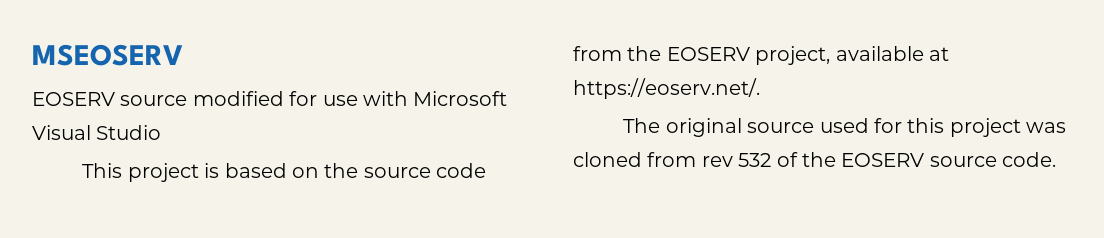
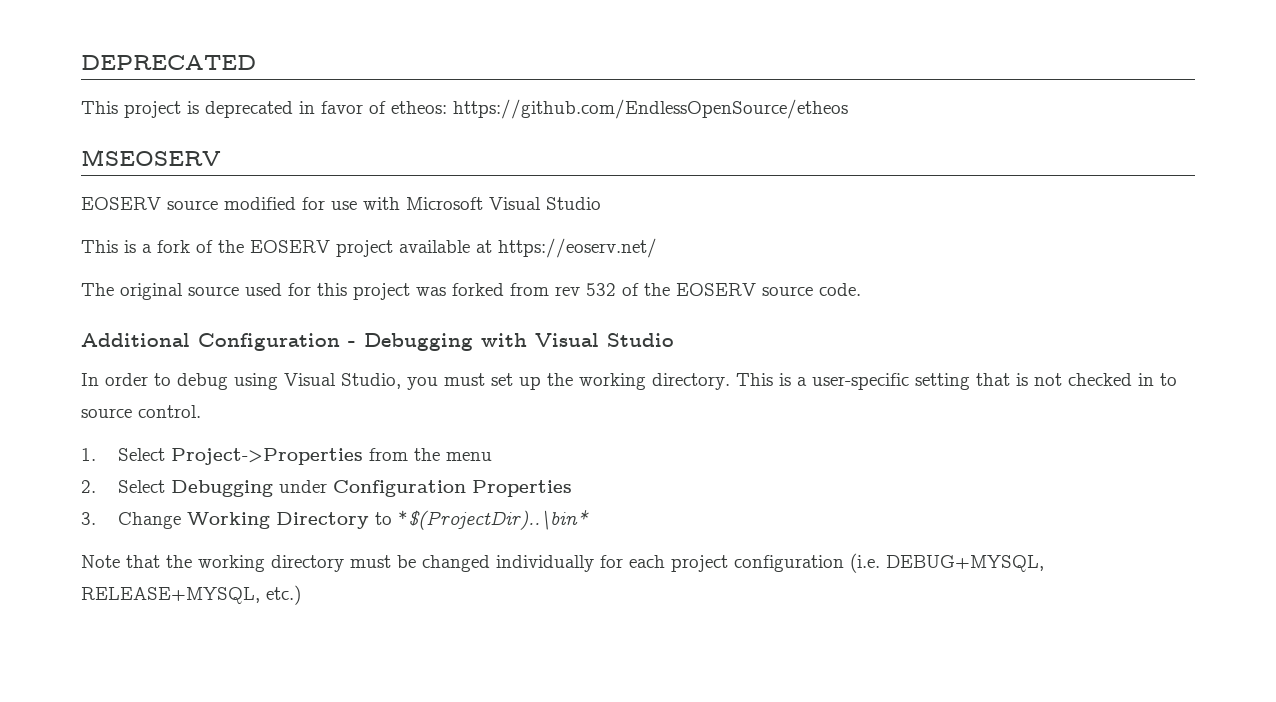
+ DEPRECATED
+ This project is deprecated in favor of etheos: https://github.com/EndlessOpenSource/etheos
- This project is based on the source code from the EOSERV project, available at https://eoserv.net/.
+ This is a fork of the EOSERV project available at https://eoserv.net/
- The original source used for this project was cloned from rev 532 of the EOSERV source code.
+ The original source used for this project was forked from rev 532 of the EOSERV source code.
+ Additional Configuration - Debugging with Visual Studio
+ In order to debug using Visual Studio, you must set up the working directory. This is a user-specific setting that is not checked in to source control.
+ 1. Select Project->Properties from the menu
+ 2. Select Debugging under Configuration Properties
+ 3. Change Working Directory to *$(ProjectDir)..\bin*
+ Note that the working directory must be changed individually for each project configuration (i.e. DEBUG+MYSQL, RELEASE+MYSQL, etc.)

